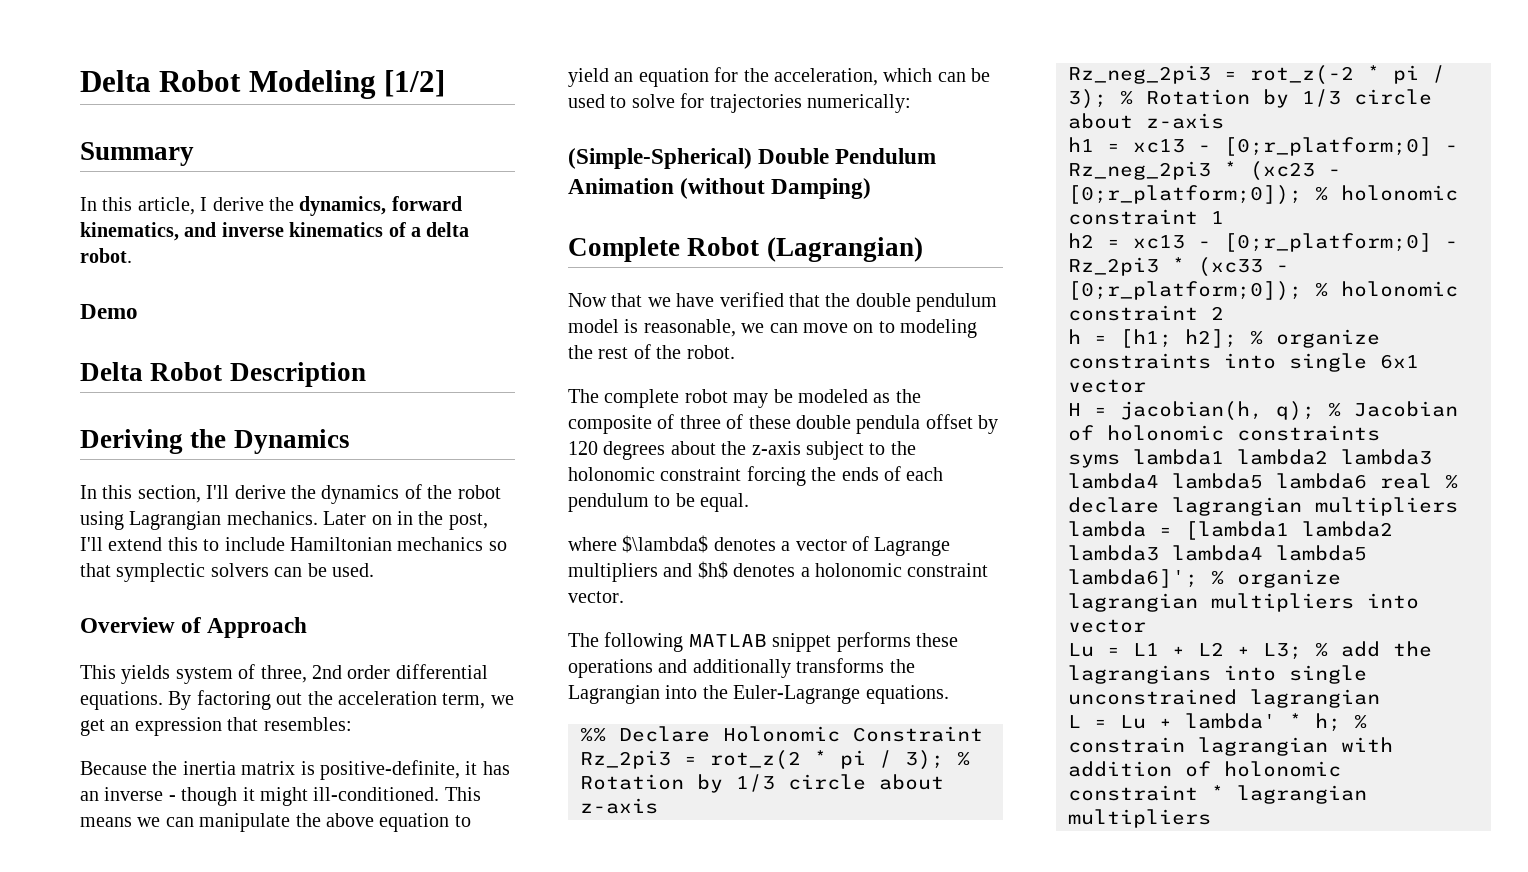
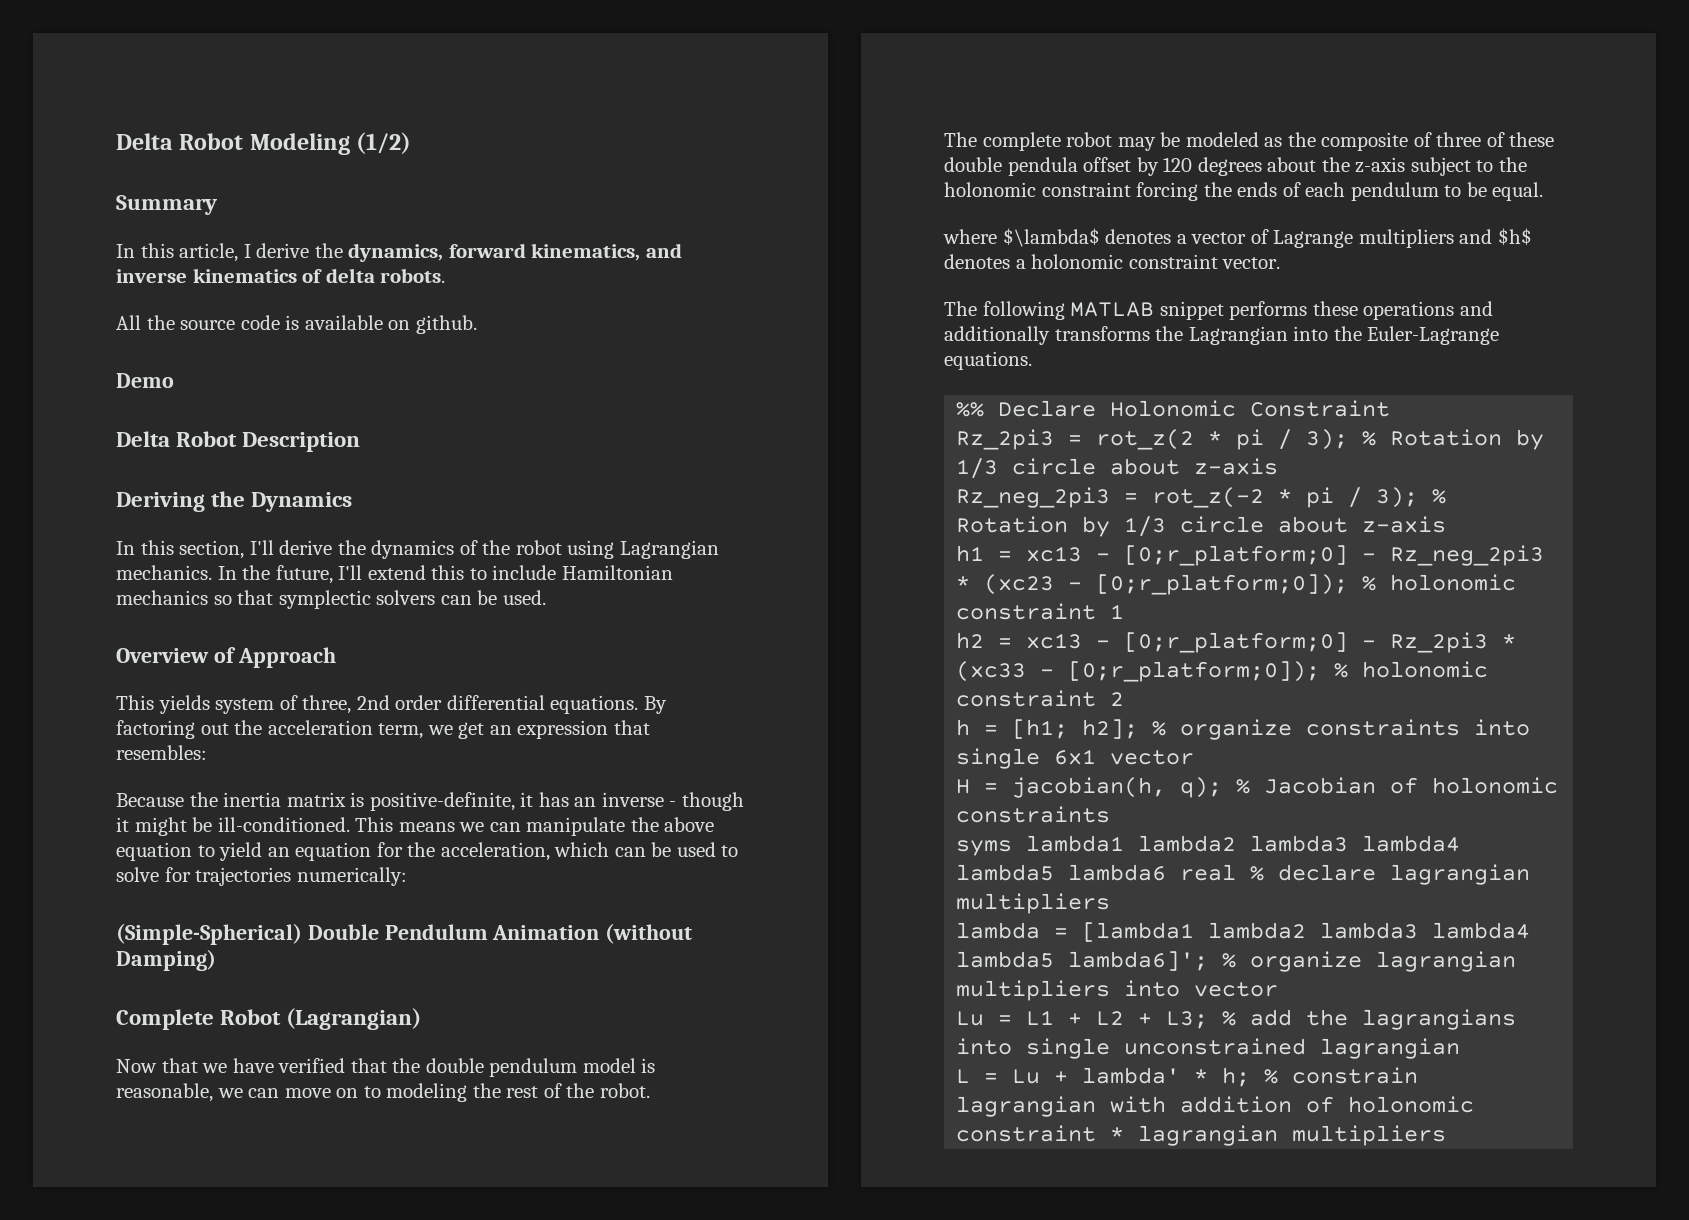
- Delta Robot Modeling [1/2]
+ Delta Robot Modeling (1/2)
- In this article, I derive the dynamics, forward kinematics, and inverse kinematics of a delta robot.
+ In this article, I derive the dynamics, forward kinematics, and inverse kinematics of delta robots.
+ All the source code is available on github.
- Later on in the post, I'll extend this to include Hamiltonian mechanics so that symplectic solvers can be used.
+ In the future, I'll extend this to include Hamiltonian mechanics so that symplectic solvers can be used.
- Because the inertia matrix is positive-definite, it has an inverse - though it might ill-conditioned.
+ Because the inertia matrix is positive-definite, it has an inverse - though it might be ill-conditioned.

